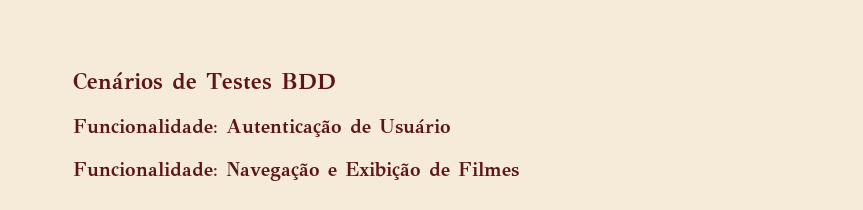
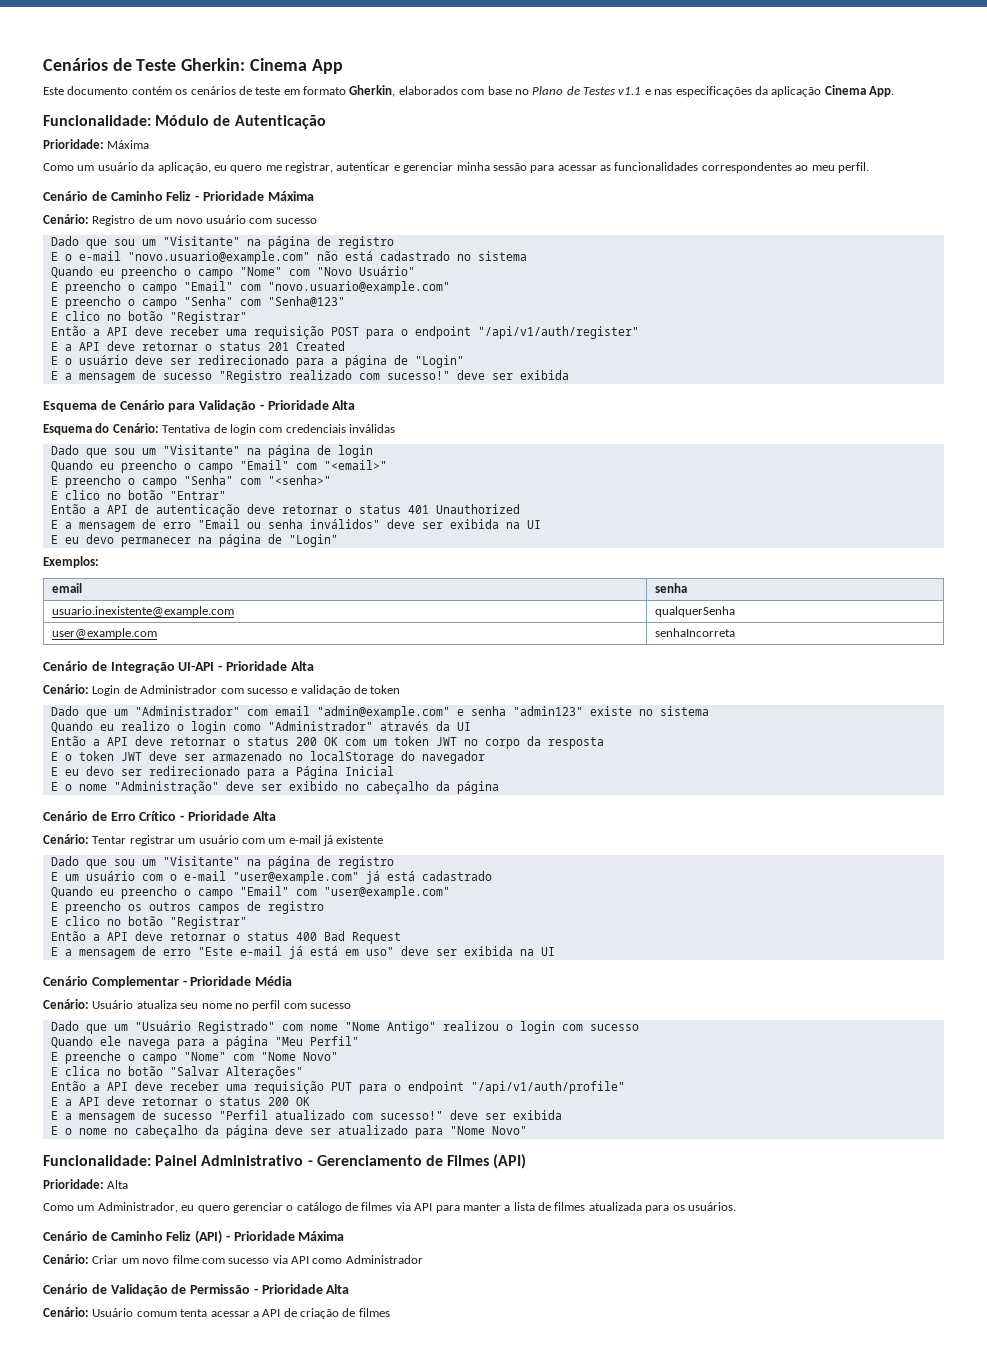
- Cenários de Testes BDD
- Funcionalidade: Autenticação de Usuário
- Funcionalidade: Navegação e Exibição de Filmes
+ Cenários de Teste Gherkin: Cinema App
+ Este documento contém os cenários de teste em formato Gherkin, elaborados com base no Plano de Testes v1.1 e nas especificações da aplicação Cinema App.
+ Funcionalidade: Módulo de Autenticação
+ Prioridade: Máxima
+ Como um usuário da aplicação, eu quero me registrar, autenticar e gerenciar minha sessão para acessar as funcionalidades correspondentes ao meu perfil.
+ Cenário de Caminho Feliz - Prioridade Máxima
+ Cenário: Registro de um novo usuário com sucesso
+ Dado que sou um "Visitante" na página de registro
+ E o e-mail "novo.usuario@example.com" não está cadastrado no sistema
+ Quando eu preencho o campo "Nome" com "Novo Usuário"
+ E preencho o campo "Email" com "novo.usuario@example.com"
+ E preencho o campo "Senha" com "Senha@123"
+ E clico no botão "Registrar"
+ Então a API deve receber uma requisição POST para o endpoint "/api/v1/auth/register"
+ E a API deve retornar o status 201 Created
+ E o usuário deve ser redirecionado para a página de "Login"
+ E a mensagem de sucesso "Registro realizado com sucesso!" deve ser exibida
+ Esquema de Cenário para Validação - Prioridade Alta
+ Esquema do Cenário: Tentativa de login com credenciais inválidas
+ Dado que sou um "Visitante" na página de login
+ Quando eu preencho o campo "Email" com "<email>"
+ E preencho o campo "Senha" com "<senha>"
+ E clico no botão "Entrar"
+ Então a API de autenticação deve retornar o status 401 Unauthorized
+ E a mensagem de erro "Email ou senha inválidos" deve ser exibida na UI
+ E eu devo permanecer na página de "Login"
+ Exemplos:
+ email | senha
+ usuario.inexistente@example.com | qualquerSenha
+ user@example.com | senhaIncorreta
+ Cenário de Integração UI-API - Prioridade Alta
+ Cenário: Login de Administrador com sucesso e validação de token
+ Dado que um "Administrador" com email "admin@example.com" e senha "admin123" existe no sistema
+ Quando eu realizo o login como "Administrador" através da UI
+ Então a API deve retornar o status 200 OK com um token JWT no corpo da resposta
+ E o token JWT deve ser armazenado no localStorage do navegador
+ E eu devo ser redirecionado para a Página Inicial
+ E o nome "Administração" deve ser exibido no cabeçalho da página
+ Cenário de Erro Crítico - Prioridade Alta
+ Cenário: Tentar registrar um usuário com um e-mail já existente
+ Dado que sou um "Visitante" na página de registro
+ E um usuário com o e-mail "user@example.com" já está cadastrado
+ Quando eu preencho o campo "Email" com "user@example.com"
+ E preencho os outros campos de registro
+ E clico no botão "Registrar"
+ Então a API deve retornar o status 400 Bad Request
+ E a mensagem de erro "Este e-mail já está em uso" deve ser exibida na UI
+ Cenário Complementar - Prioridade Média
+ Cenário: Usuário atualiza seu nome no perfil com sucesso
+ Dado que um "Usuário Registrado" com nome "Nome Antigo" realizou o login com sucesso
+ Quando ele navega para a página "Meu Perfil"
+ E preenche o campo "Nome" com "Nome Novo"
+ E clica no botão "Salvar Alterações"
+ Então a API deve receber uma requisição PUT para o endpoint "/api/v1/auth/profile"
+ E a API deve retornar o status 200 OK
+ E a mensagem de sucesso "Perfil atualizado com sucesso!" deve ser exibida
+ E o nome no cabeçalho da página deve ser atualizado para "Nome Novo"
+ Funcionalidade: Painel Administrativo - Gerenciamento de Filmes (API)
+ Prioridade: Alta
+ Como um Administrador, eu quero gerenciar o catálogo de filmes via API para manter a lista de filmes atualizada para os usuários.
+ Cenário de Caminho Feliz (API) - Prioridade Máxima
+ Cenário: Criar um novo filme com sucesso via API como Administrador
+ Cenário de Validação de Permissão - Prioridade Alta
+ Cenário: Usuário comum tenta acessar a API de criação de filmes

